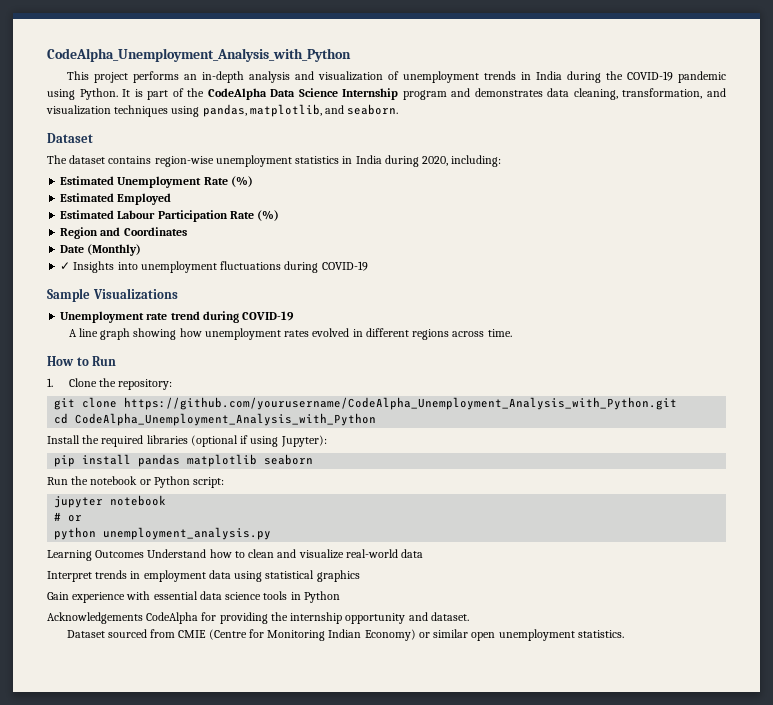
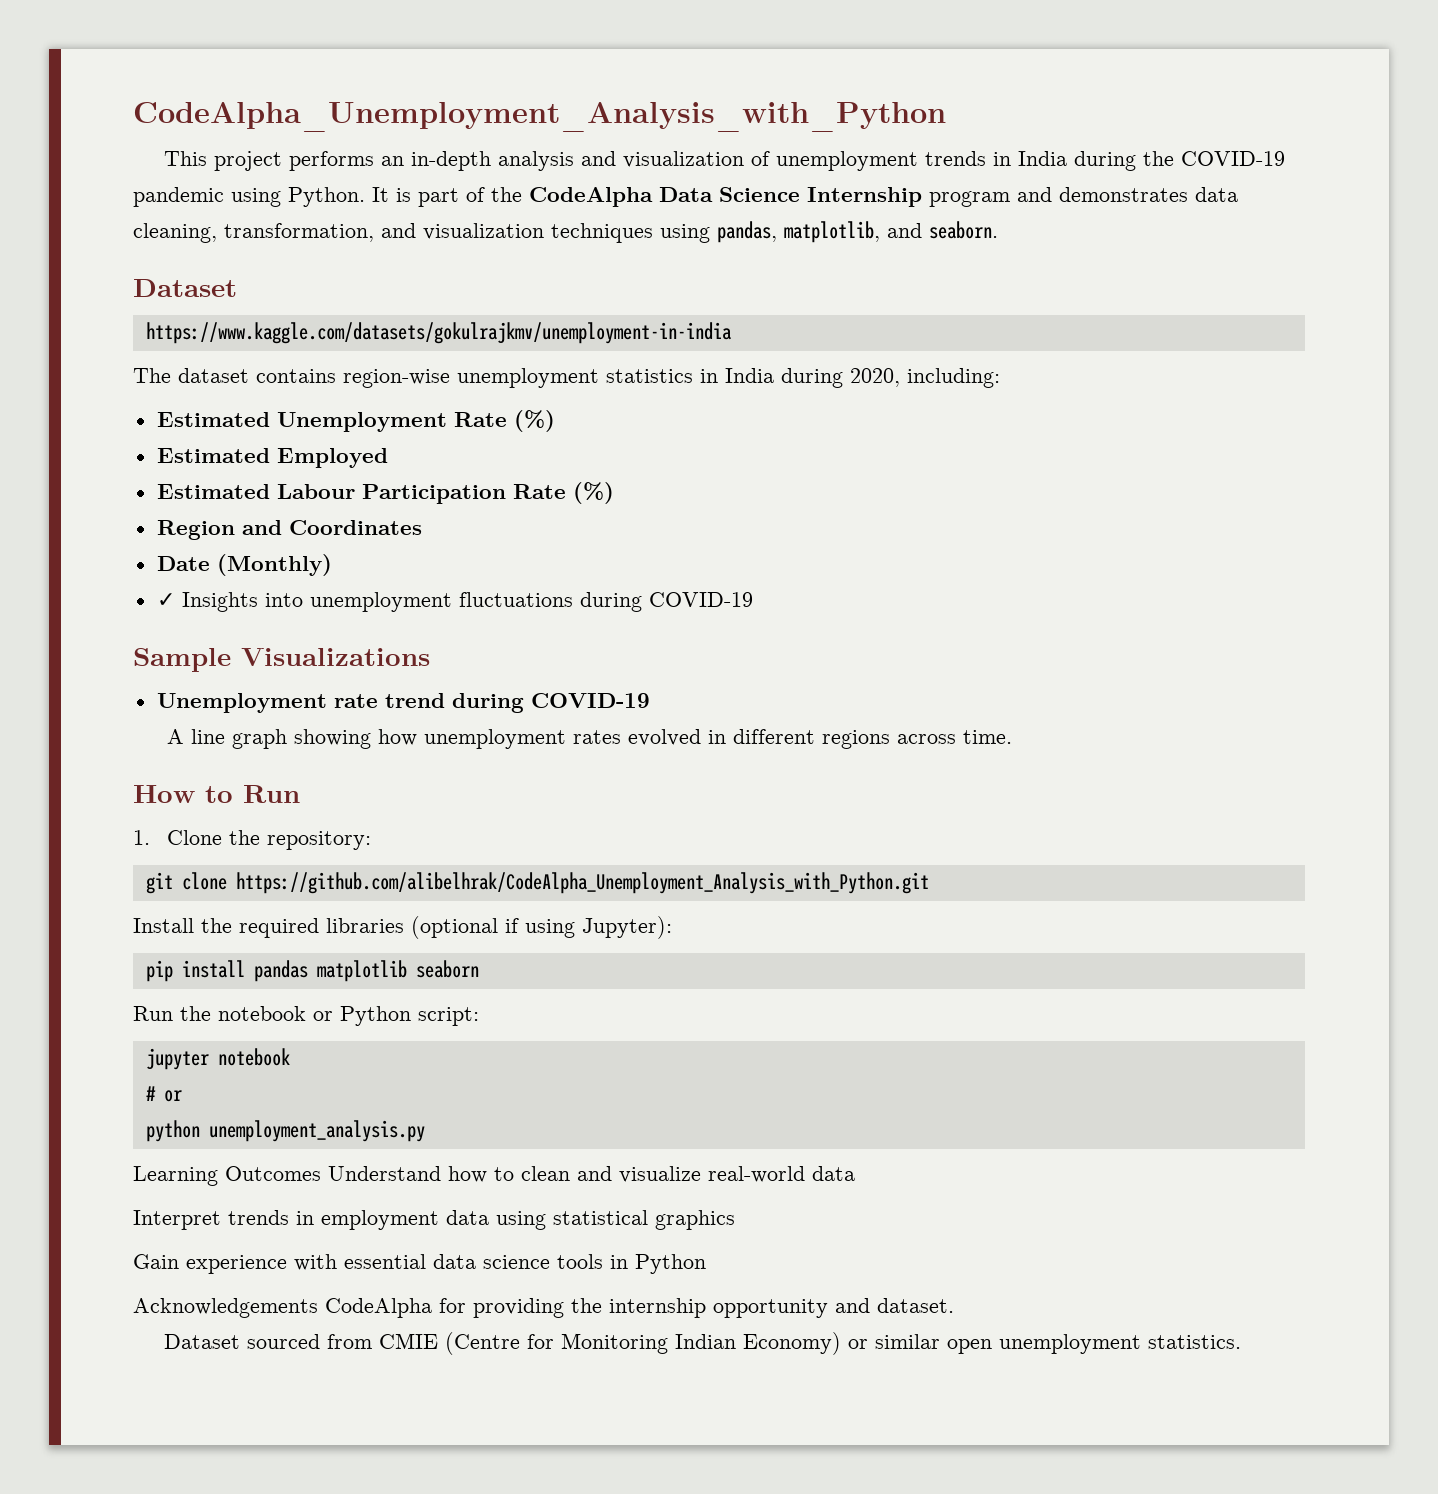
+ https://www.kaggle.com/datasets/gokulrajkmv/unemployment-in-india
- git clone https://github.com/yourusername/CodeAlpha_Unemployment_Analysis_with_Python.git
- cd CodeAlpha_Unemployment_Analysis_with_Python
+ git clone https://github.com/alibelhrak/CodeAlpha_Unemployment_Analysis_with_Python.git

